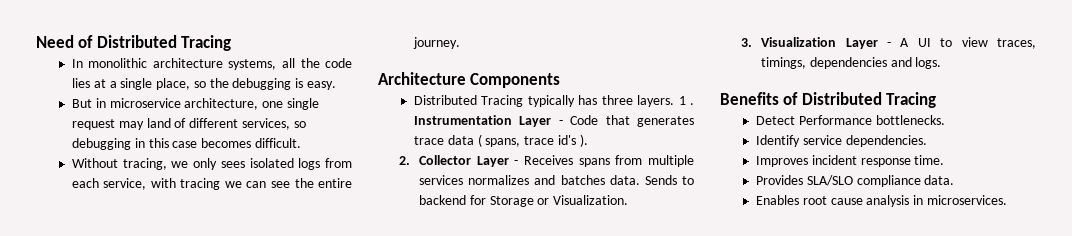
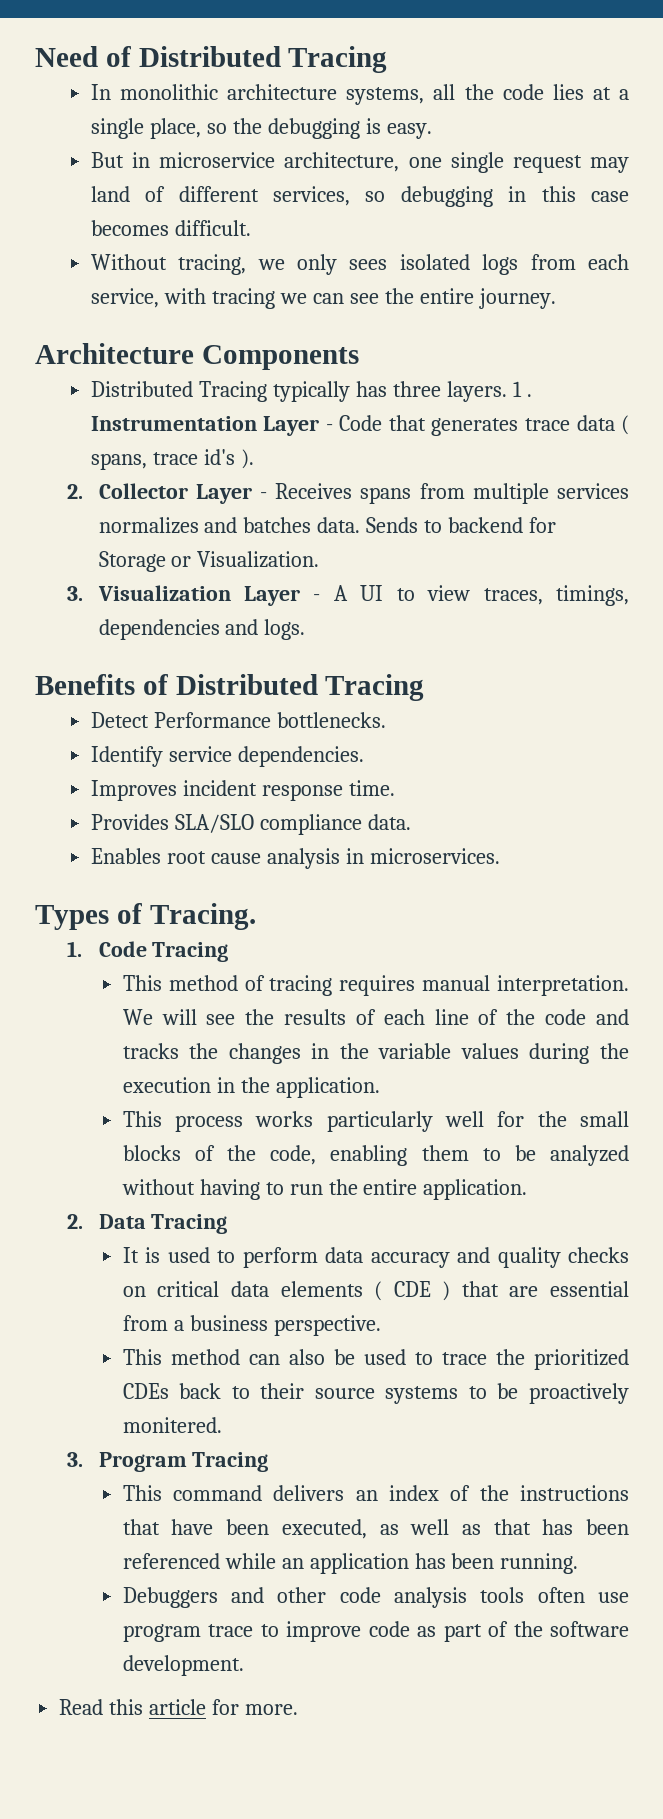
+ Types of Tracing.
+ 1. Code Tracing
+ This method of tracing requires manual interpretation. We will see the results of each line of the code and tracks the changes in the variable values during the execution in the application.
+ This process works particularly well for the small blocks of the code, enabling them to be analyzed without having to run the entire application.
+ 2. Data Tracing
+ It is used to perform data accuracy and quality checks on critical data elements ( CDE ) that are essential from a business perspective.
+ This method can also be used to trace the prioritized CDEs back to their source systems to be proactively monitered.
+ 3. Program Tracing
+ This command delivers an index of the instructions that have been executed, as well as that has been referenced while an application has been running.
+ Debuggers and other code analysis tools often use program trace to improve code as part of the software development.
+ Read this article for more.

